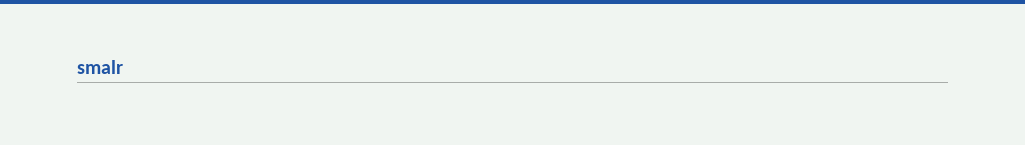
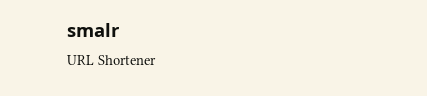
+ URL Shortener

